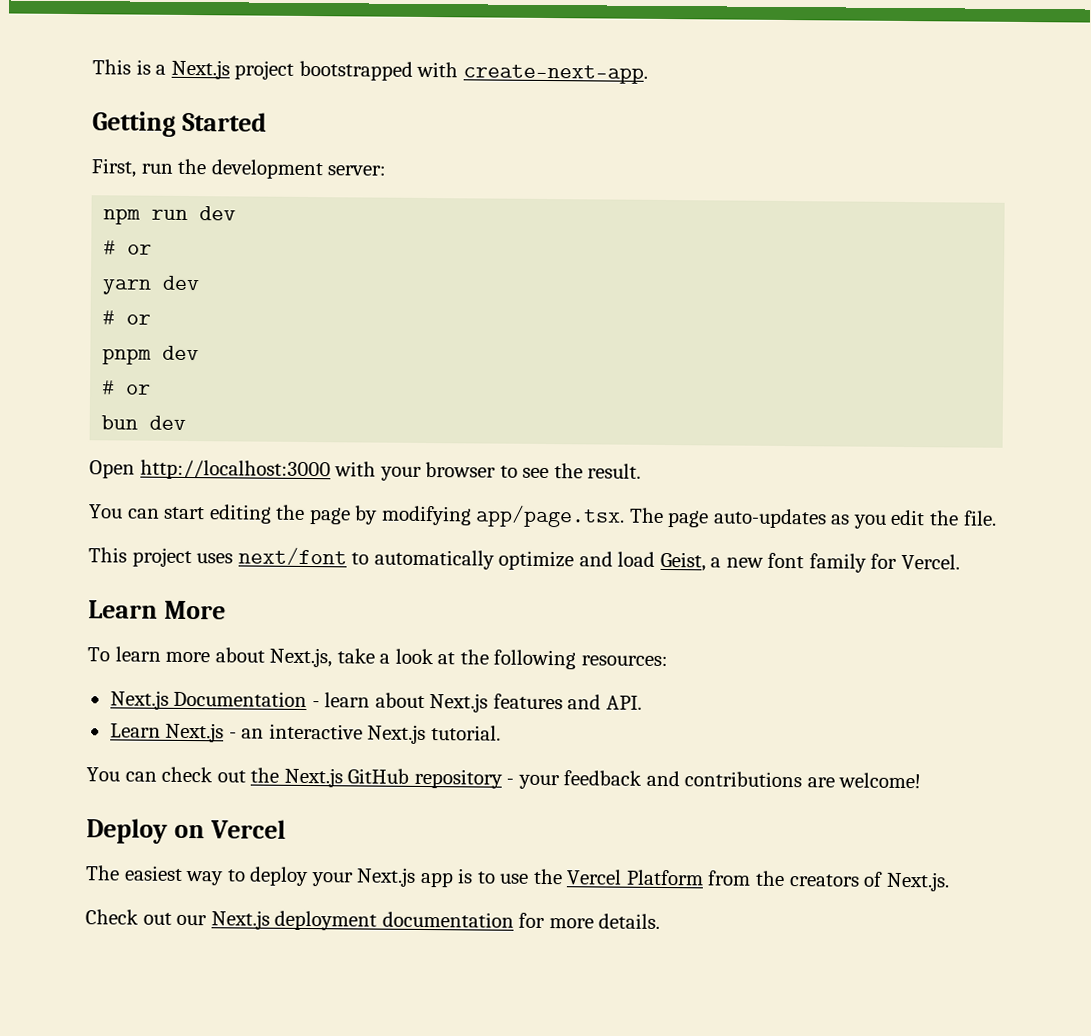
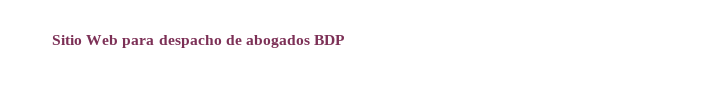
- This is a Next.js project bootstrapped with create-next-app.
- Getting Started
- First, run the development server:
- npm run dev
- # or
- yarn dev
- # or
- pnpm dev
- # or
- bun dev
- Open http://localhost:3000 with your browser to see the result.
- You can start editing the page by modifying app/page.tsx. The page auto-updates as you edit the file.
- This project uses next/font to automatically optimize and load Geist, a new font family for Vercel.
- Learn More
- To learn more about Next.js, take a look at the following resources:
- Next.js Documentation - learn about Next.js features and API.
- Learn Next.js - an interactive Next.js tutorial.
- You can check out the Next.js GitHub repository - your feedback and contributions are welcome!
- Deploy on Vercel
- The easiest way to deploy your Next.js app is to use the Vercel Platform from the creators of Next.js.
- Check out our Next.js deployment documentation for more details.
+ Sitio Web para despacho de abogados BDP

